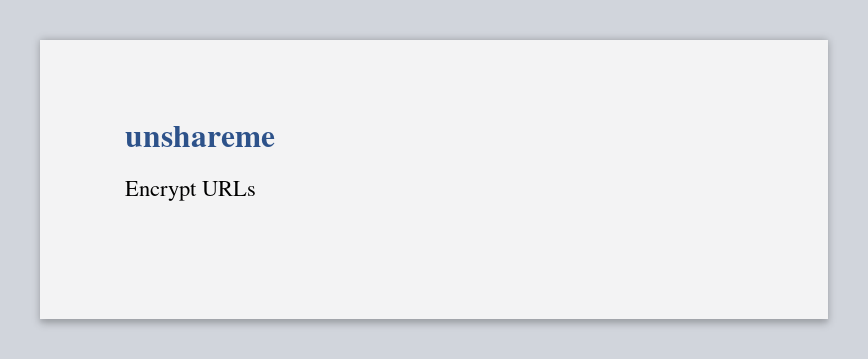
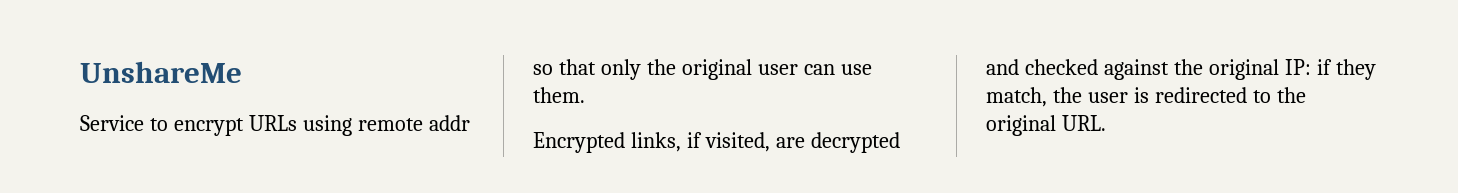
- unshareme
- Encrypt URLs
+ UnshareMe
+ Service to encrypt URLs using remote addr so that only the original user can use them.
+ Encrypted links, if visited, are decrypted and checked against the original IP: if they match, the user is redirected to the original URL.

